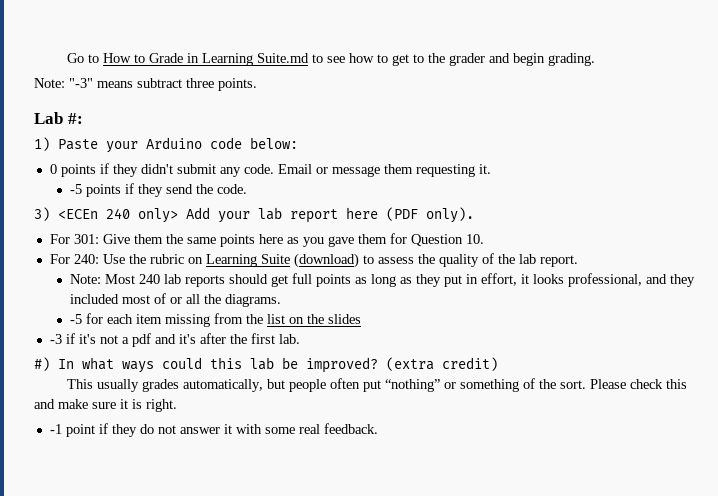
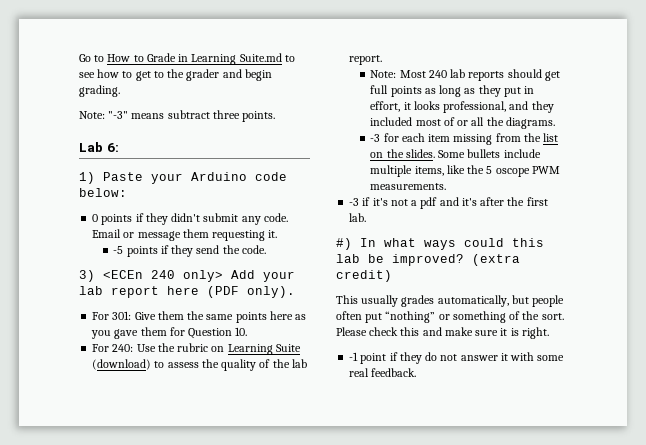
- Lab #:
+ Lab 6:
- -5 for each item missing from the list on the slides
+ -3 for each item missing from the list on the slides. Some bullets include multiple items, like the 5 oscope PWM measurements.

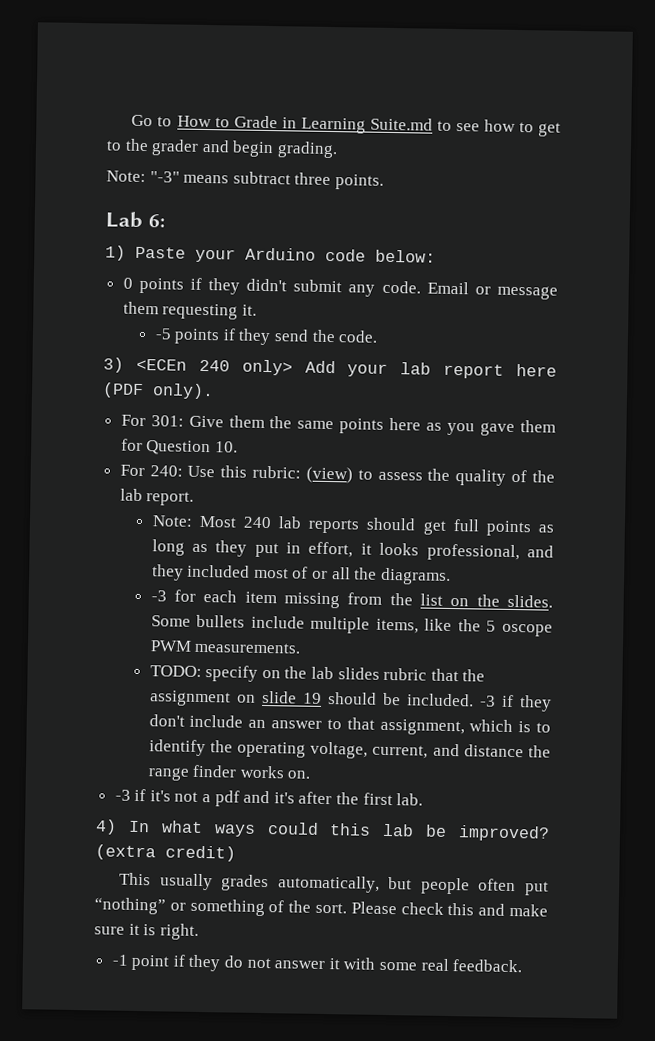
- For 240: Use the rubric on Learning Suite (download) to assess the quality of the lab report.
+ For 240: Use this rubric: (view) to assess the quality of the lab report.
+ TODO: specify on the lab slides rubric that the assignment on slide 19 should be included. -3 if they don't include an answer to that assignment, which is to identify the operating voltage, current, and distance the range finder works on.
- #) In what ways could this lab be improved?
+ 4) In what ways could this lab be improved?

